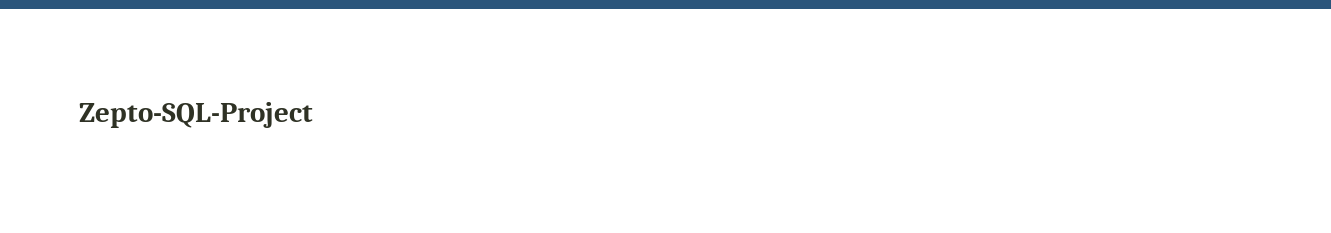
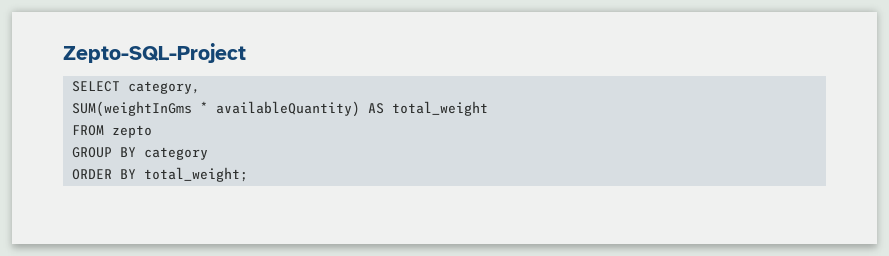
+ SELECT category,
+ SUM(weightInGms * availableQuantity) AS total_weight
+ FROM zepto
+ GROUP BY category
+ ORDER BY total_weight;

